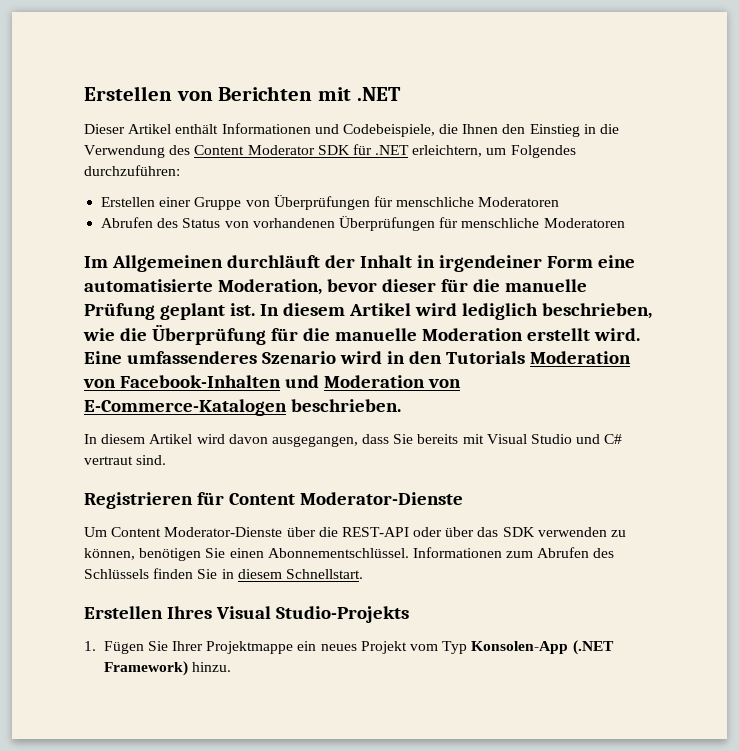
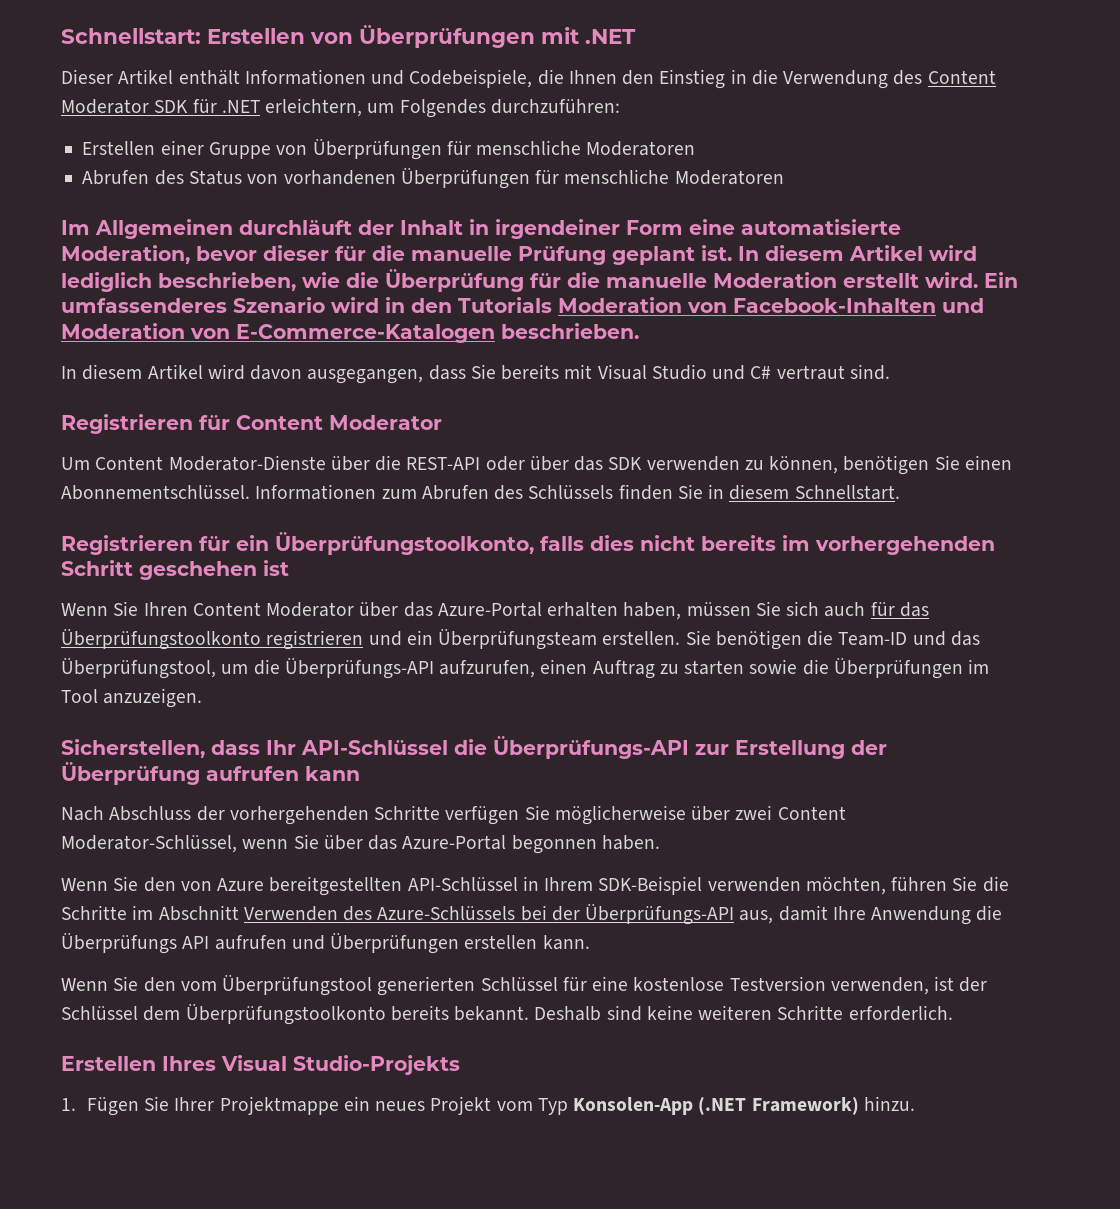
- Erstellen von Berichten mit .NET
+ Schnellstart: Erstellen von Überprüfungen mit .NET
- Eine umfassenderes Szenario wird in den Tutorials Moderation von Facebook-Inhalten und Moderation von E-Commerce-Katalogen beschrieben.
+ Ein umfassenderes Szenario wird in den Tutorials Moderation von Facebook-Inhalten und Moderation von E-Commerce-Katalogen beschrieben.
- Registrieren für Content Moderator-Dienste
+ Registrieren für Content Moderator
+ Registrieren für ein Überprüfungstoolkonto, falls dies nicht bereits im vorhergehenden Schritt geschehen ist
+ Wenn Sie Ihren Content Moderator über das Azure-Portal erhalten haben, müssen Sie sich auch für das Überprüfungstoolkonto registrieren und ein Überprüfungsteam erstellen. Sie benötigen die Team-ID und das Überprüfungstool, um die Überprüfungs-API aufzurufen, einen Auftrag zu starten sowie die Überprüfungen im Tool anzuzeigen.
+ Sicherstellen, dass Ihr API-Schlüssel die Überprüfungs-API zur Erstellung der Überprüfung aufrufen kann
+ Nach Abschluss der vorhergehenden Schritte verfügen Sie möglicherweise über zwei Content Moderator-Schlüssel, wenn Sie über das Azure-Portal begonnen haben.
+ Wenn Sie den von Azure bereitgestellten API-Schlüssel in Ihrem SDK-Beispiel verwenden möchten, führen Sie die Schritte im Abschnitt Verwenden des Azure-Schlüssels bei der Überprüfungs-API aus, damit Ihre Anwendung die Überprüfungs API aufrufen und Überprüfungen erstellen kann.
+ Wenn Sie den vom Überprüfungstool generierten Schlüssel für eine kostenlose Testversion verwenden, ist der Schlüssel dem Überprüfungstoolkonto bereits bekannt. Deshalb sind keine weiteren Schritte erforderlich.

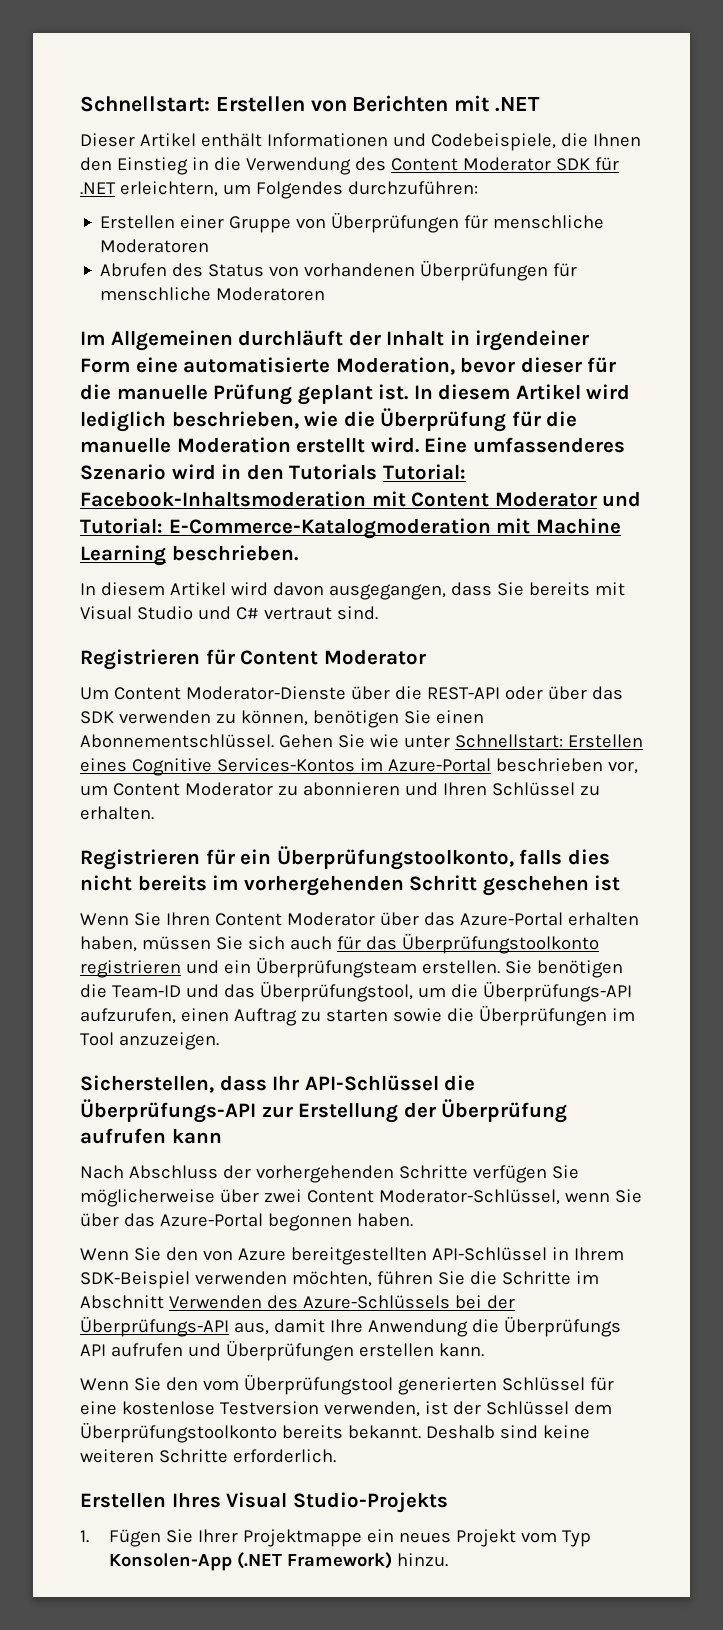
- Schnellstart: Erstellen von Überprüfungen mit .NET
+ Schnellstart: Erstellen von Berichten mit .NET
- Ein umfassenderes Szenario wird in den Tutorials Moderation von Facebook-Inhalten und Moderation von E-Commerce-Katalogen beschrieben.
+ Eine umfassenderes Szenario wird in den Tutorials Tutorial: Facebook-Inhaltsmoderation mit Content Moderator und Tutorial: E-Commerce-Katalogmoderation mit Machine Learning beschrieben.
- Informationen zum Abrufen des Schlüssels finden Sie in diesem Schnellstart.
+ Gehen Sie wie unter Schnellstart: Erstellen eines Cognitive Services-Kontos im Azure-Portal beschrieben vor, um Content Moderator zu abonnieren und Ihren Schlüssel zu erhalten.

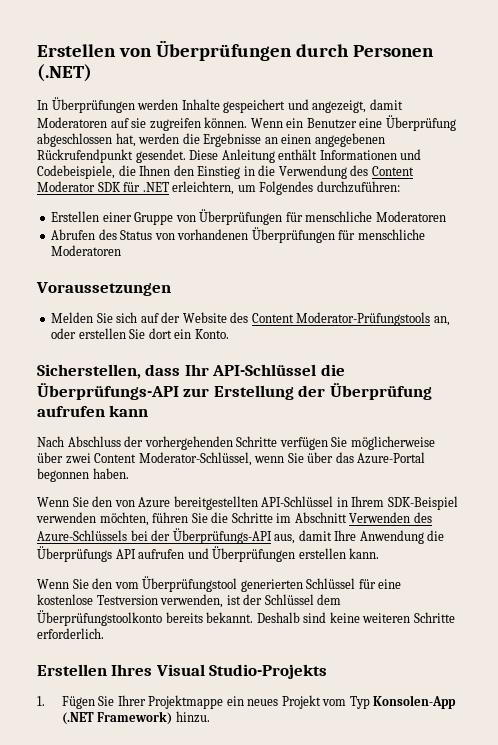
- Schnellstart: Erstellen von Berichten mit .NET
- Dieser Artikel enthält Informationen und Codebeispiele, die Ihnen den Einstieg in die Verwendung des Content Moderator SDK für .NET erleichtern, um Folgendes durchzuführen:
+ Erstellen von Überprüfungen durch Personen (.NET)
+ In Überprüfungen werden Inhalte gespeichert und angezeigt, damit Moderatoren auf sie zugreifen können. Wenn ein Benutzer eine Überprüfung abgeschlossen hat, werden die Ergebnisse an einen angegebenen Rückrufendpunkt gesendet. Diese Anleitung enthält Informationen und Codebeispiele, die Ihnen den Einstieg in die Verwendung des Content Moderator SDK für .NET erleichtern, um Folgendes durchzuführen:
- Im Allgemeinen durchläuft der Inhalt in irgendeiner Form eine automatisierte Moderation, bevor dieser für die manuelle Prüfung geplant ist. In diesem Artikel wird lediglich beschrieben, wie die Überprüfung für die manuelle Moderation erstellt wird. Eine umfassenderes Szenario wird in den Tutorials Tutorial: Facebook-Inhaltsmoderation mit Content Moderator und Tutorial: E-Commerce-Katalogmoderation mit Machine Learning beschrieben.
- In diesem Artikel wird davon ausgegangen, dass Sie bereits mit Visual Studio und C# vertraut sind.
- Registrieren für Content Moderator
- Um Content Moderator-Dienste über die REST-API oder über das SDK verwenden zu können, benötigen Sie einen Abonnementschlüssel. Gehen Sie wie unter Schnellstart: Erstellen eines Cognitive Services-Kontos im Azure-Portal beschrieben vor, um Content Moderator zu abonnieren und Ihren Schlüssel zu erhalten.
- Registrieren für ein Überprüfungstoolkonto, falls dies nicht bereits im vorhergehenden Schritt geschehen ist
- Wenn Sie Ihren Content Moderator über das Azure-Portal erhalten haben, müssen Sie sich auch für das Überprüfungstoolkonto registrieren und ein Überprüfungsteam erstellen. Sie benötigen die Team-ID und das Überprüfungstool, um die Überprüfungs-API aufzurufen, einen Auftrag zu starten sowie die Überprüfungen im Tool anzuzeigen.
+ Voraussetzungen
+ Melden Sie sich auf der Website des Content Moderator-Prüfungstools an, oder erstellen Sie dort ein Konto.

